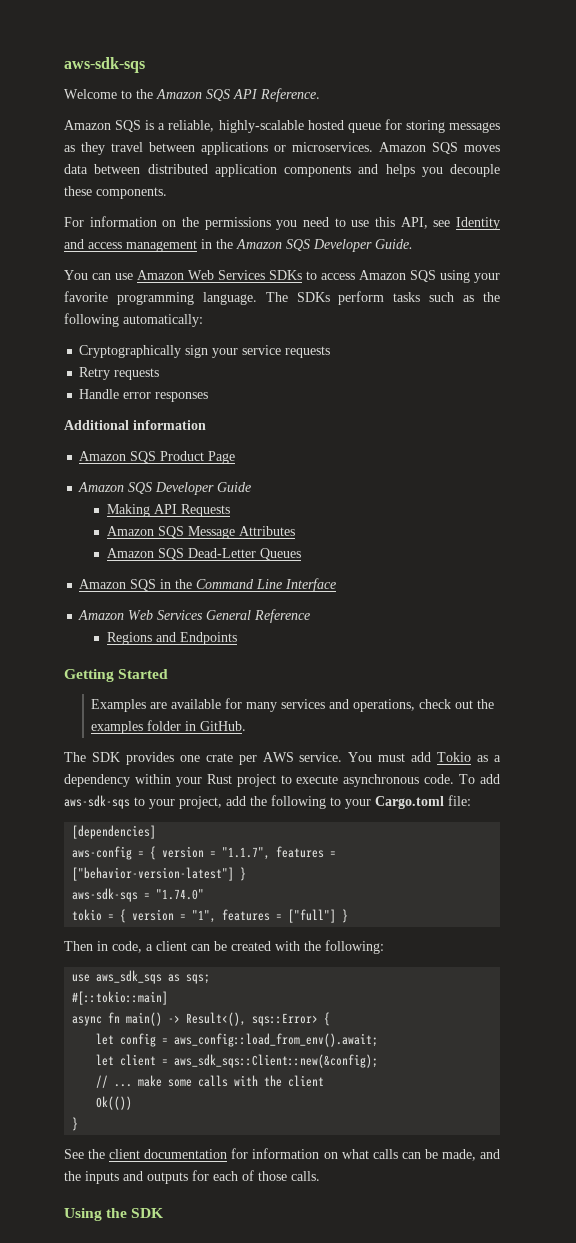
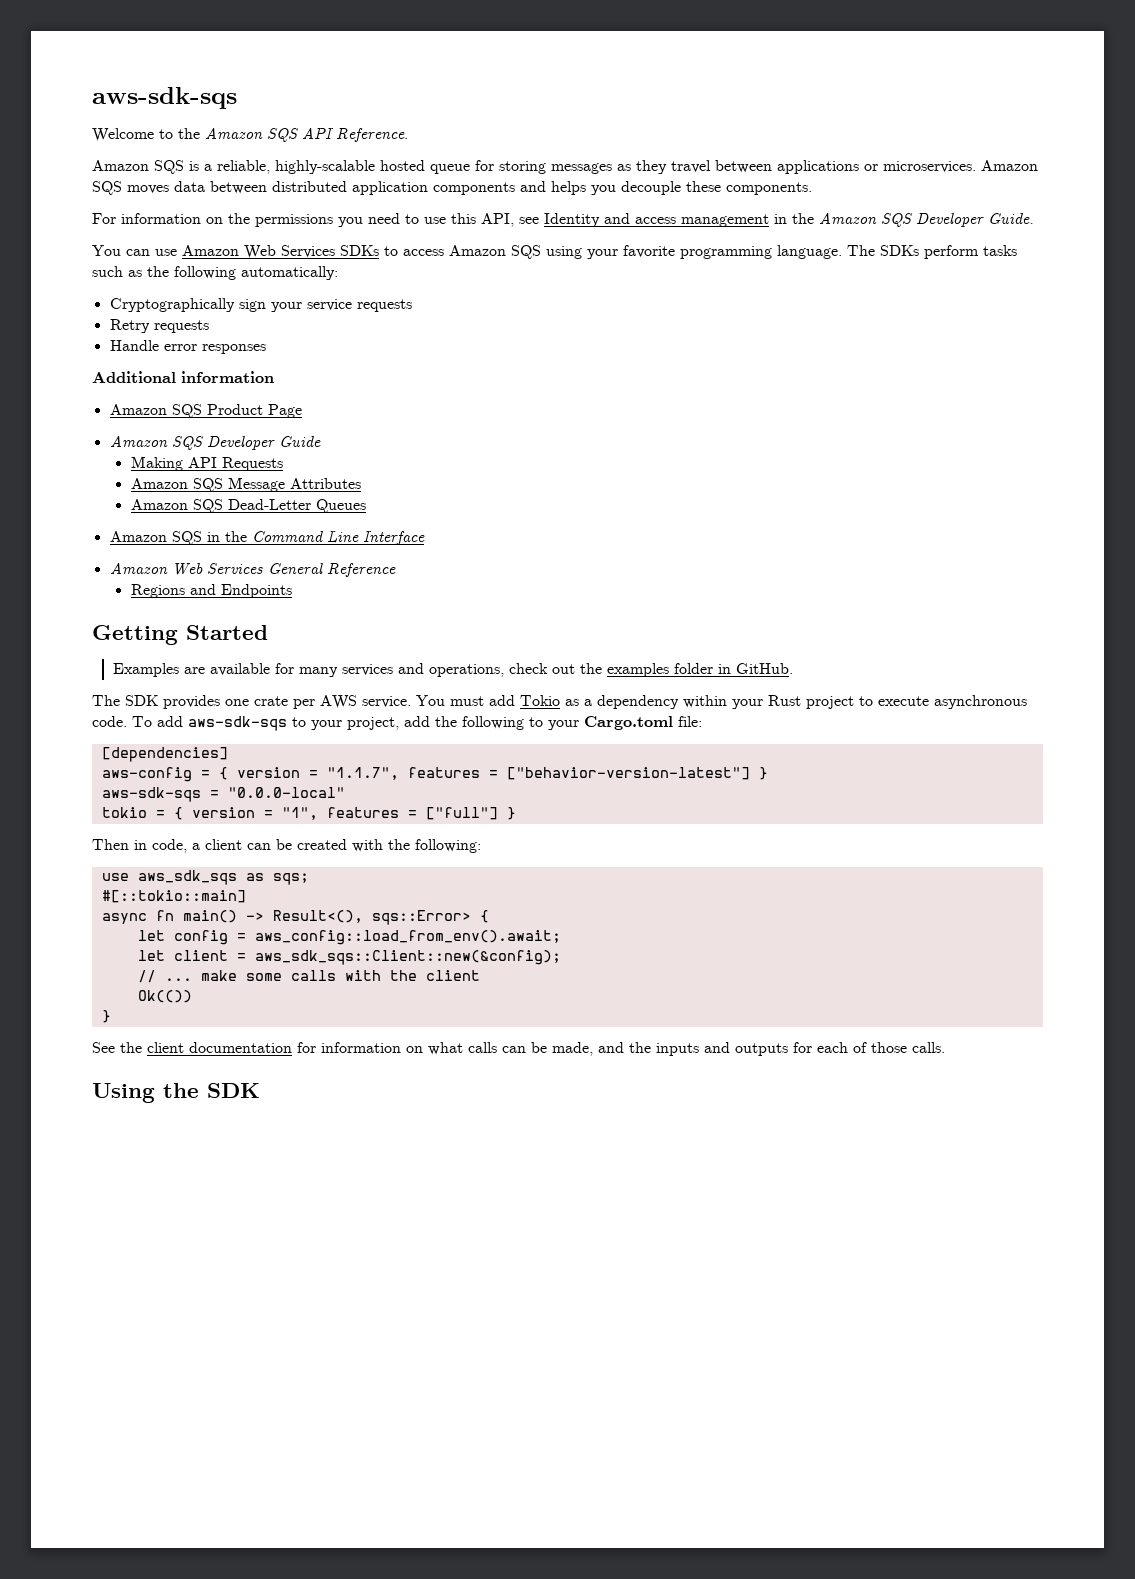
- aws-sdk-sqs = "1.74.0"
+ aws-sdk-sqs = "0.0.0-local"

